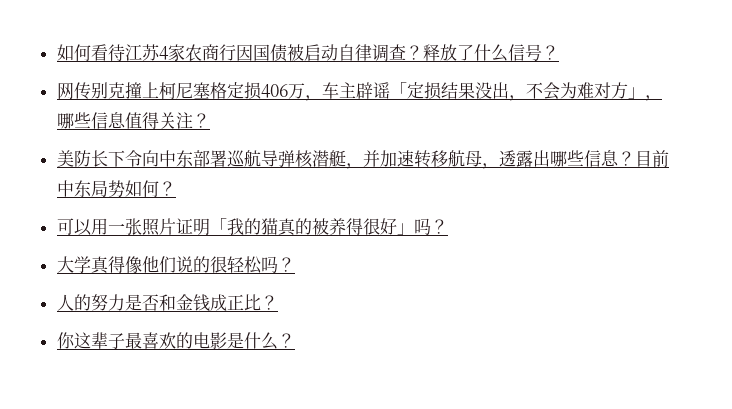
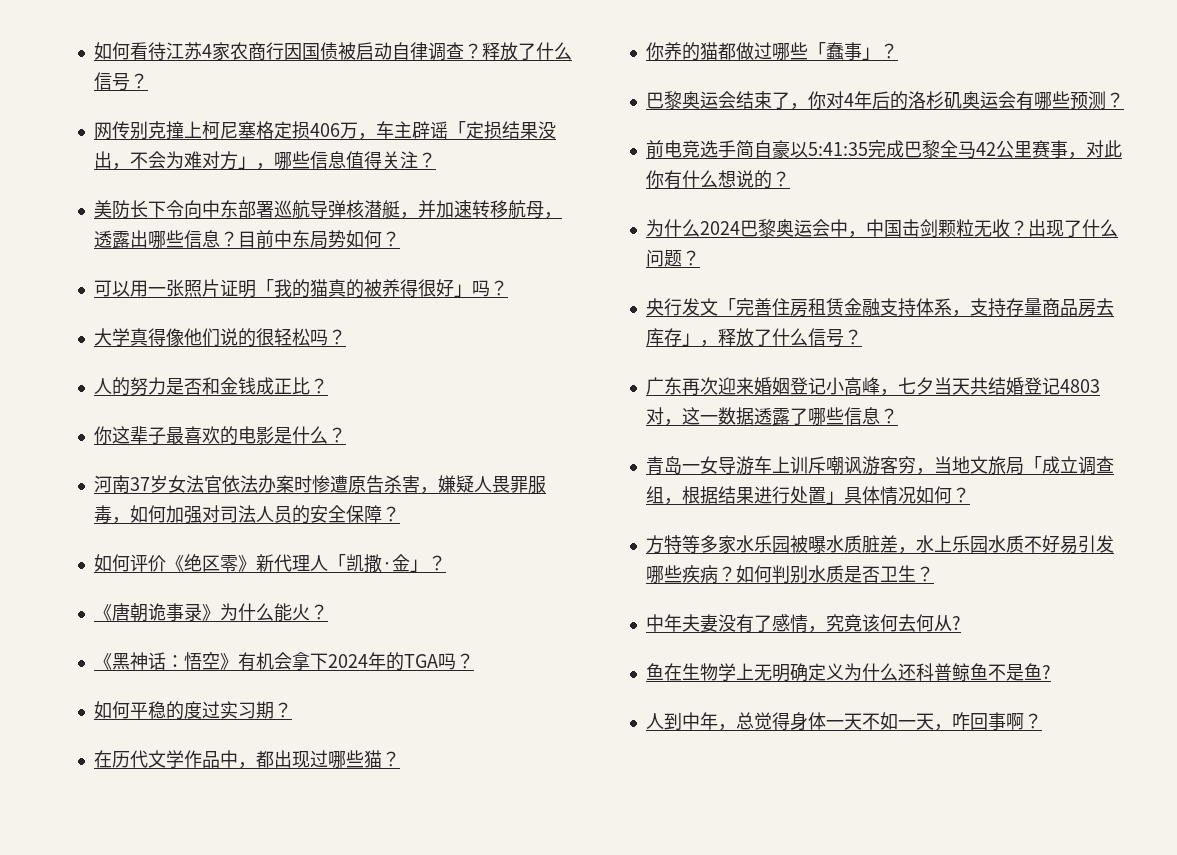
+ 河南37岁女法官依法办案时惨遭原告杀害，嫌疑人畏罪服毒，如何加强对司法人员的安全保障？
+ 如何评价《绝区零》新代理人「凯撒·金」？
+ 《唐朝诡事录》为什么能火？
+ 《黑神话：悟空》有机会拿下2024年的TGA吗？
+ 如何平稳的度过实习期？
+ 在历代文学作品中，都出现过哪些猫？
+ 你养的猫都做过哪些「蠢事」？
+ 巴黎奥运会结束了，你对4年后的洛杉矶奥运会有哪些预测？
+ 前电竞选手简自豪以5:41:35完成巴黎全马42公里赛事，对此你有什么想说的？
+ 为什么2024巴黎奥运会中，中国击剑颗粒无收？出现了什么问题？
+ 央行发文「完善住房租赁金融支持体系，支持存量商品房去库存」，释放了什么信号？
+ 广东再次迎来婚姻登记小高峰，七夕当天共结婚登记4803对，这一数据透露了哪些信息？
+ 青岛一女导游车上训斥嘲讽游客穷，当地文旅局「成立调查组，根据结果进行处置」具体情况如何？
+ 方特等多家水乐园被曝水质脏差，水上乐园水质不好易引发哪些疾病？如何判别水质是否卫生？
+ 中年夫妻没有了感情，究竟该何去何从?
+ 鱼在生物学上无明确定义为什么还科普鲸鱼不是鱼?
+ 人到中年，总觉得身体一天不如一天，咋回事啊？

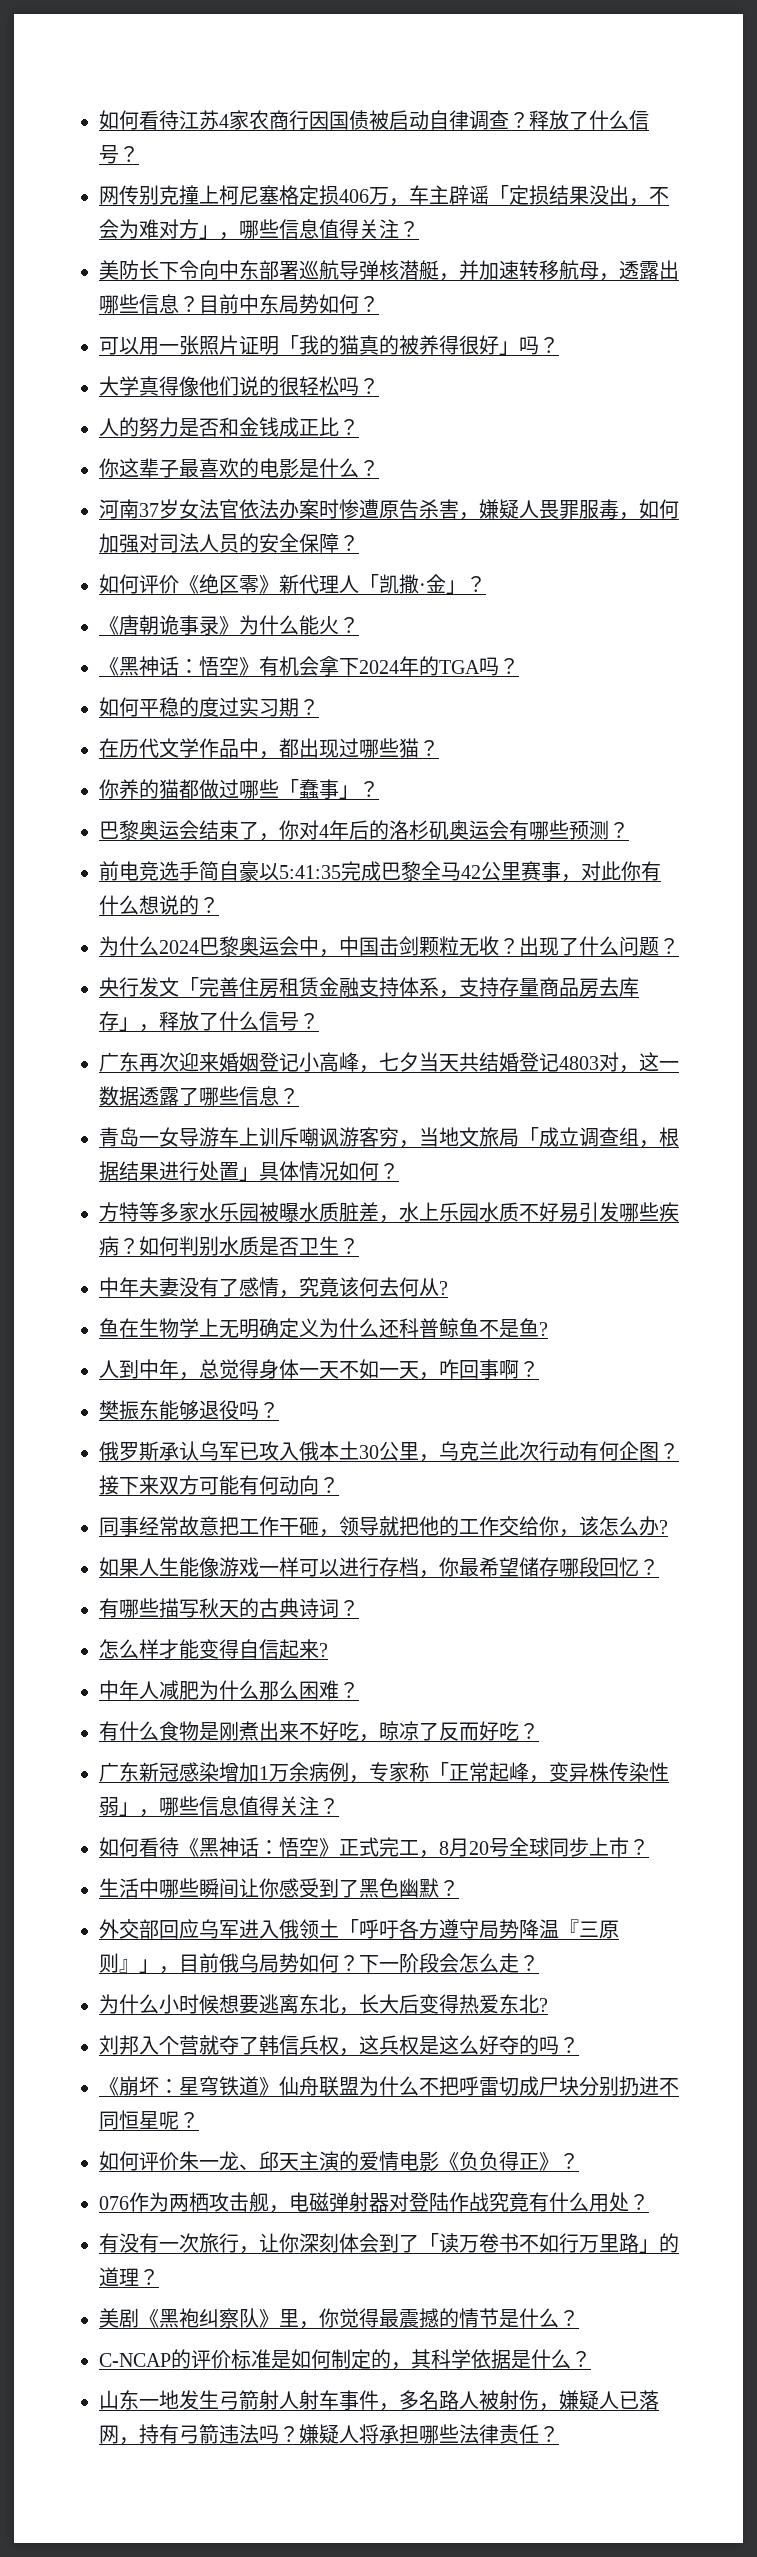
+ 樊振东能够退役吗？
+ 俄罗斯承认乌军已攻入俄本土30公里，乌克兰此次行动有何企图？接下来双方可能有何动向？
+ 同事经常故意把工作干砸，领导就把他的工作交给你，该怎么办?
+ 如果人生能像游戏一样可以进行存档，你最希望储存哪段回忆？
+ 有哪些描写秋天的古典诗词？
+ 怎么样才能变得自信起来?
+ 中年人减肥为什么那么困难？
+ 有什么食物是刚煮出来不好吃，晾凉了反而好吃？
+ 广东新冠感染增加1万余病例，专家称「正常起峰，变异株传染性弱」，哪些信息值得关注？
+ 如何看待《黑神话：悟空》正式完工，8月20号全球同步上市？
+ 生活中哪些瞬间让你感受到了黑色幽默？
+ 外交部回应乌军进入俄领土「呼吁各方遵守局势降温『三原则』」，目前俄乌局势如何？下一阶段会怎么走？
+ 为什么小时候想要逃离东北，长大后变得热爱东北?
+ 刘邦入个营就夺了韩信兵权，这兵权是这么好夺的吗？
+ 《崩坏：星穹铁道》仙舟联盟为什么不把呼雷切成尸块分别扔进不同恒星呢？
+ 如何评价朱一龙、邱天主演的爱情电影《负负得正》？
+ 076作为两栖攻击舰，电磁弹射器对登陆作战究竟有什么用处？
+ 有没有一次旅行，让你深刻体会到了「读万卷书不如行万里路」的道理？
+ 美剧《黑袍纠察队》里，你觉得最震撼的情节是什么？
+ C-NCAP的评价标准是如何制定的，其科学依据是什么？
+ 山东一地发生弓箭射人射车事件，多名路人被射伤，嫌疑人已落网，持有弓箭违法吗？嫌疑人将承担哪些法律责任？

